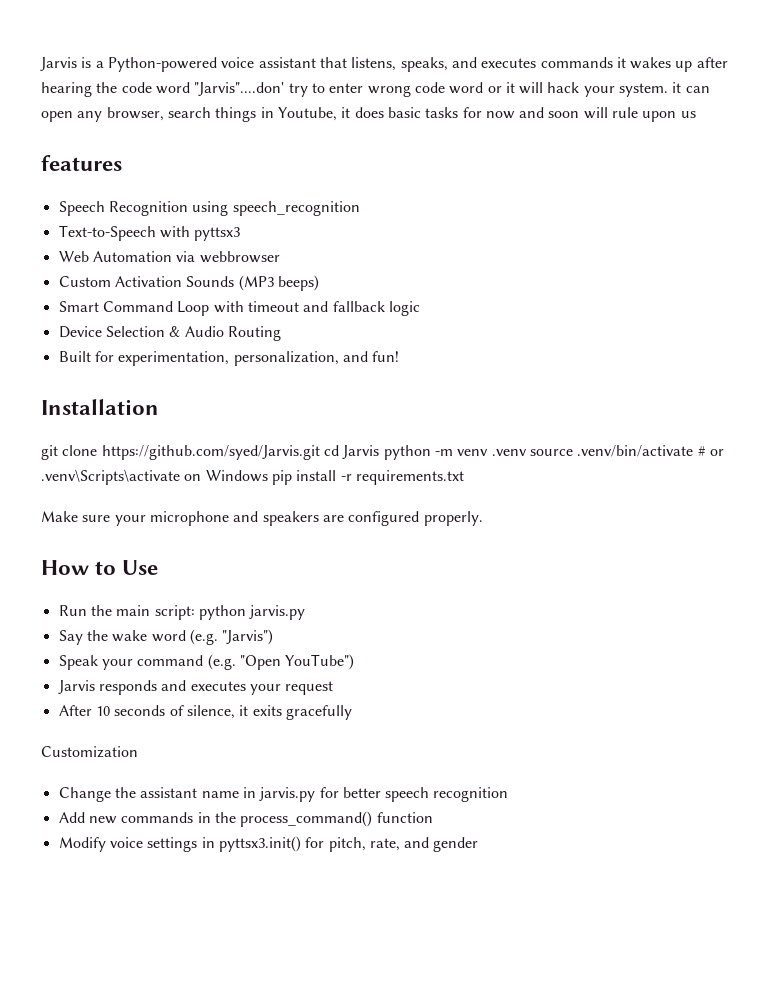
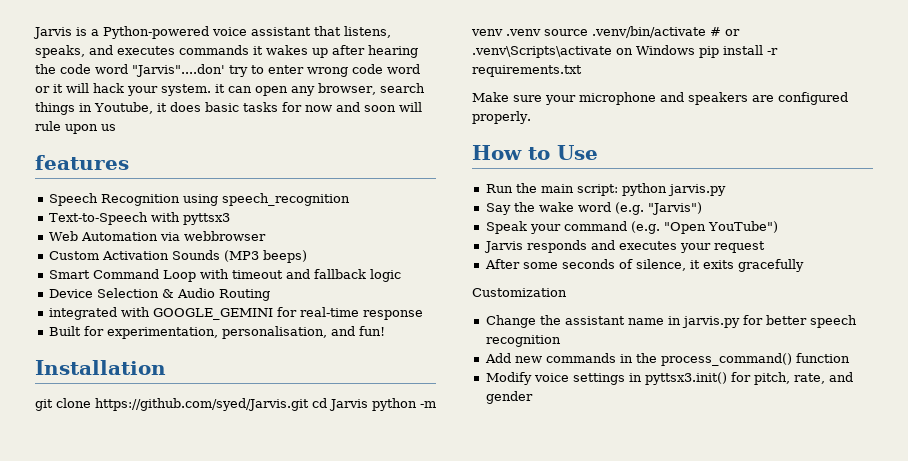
+ integrated with GOOGLE_GEMINI for real-time response
- Built for experimentation, personalization, and fun!
+ Built for experimentation, personalisation, and fun!
- After 10 seconds of silence, it exits gracefully
+ After some seconds of silence, it exits gracefully

